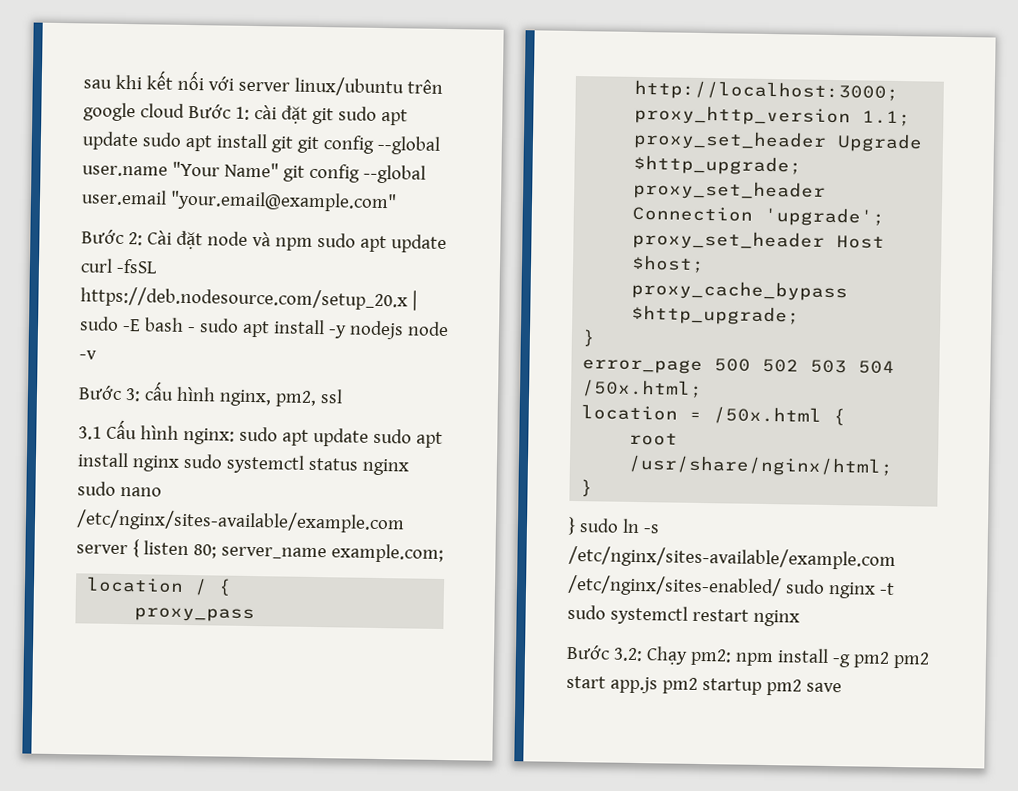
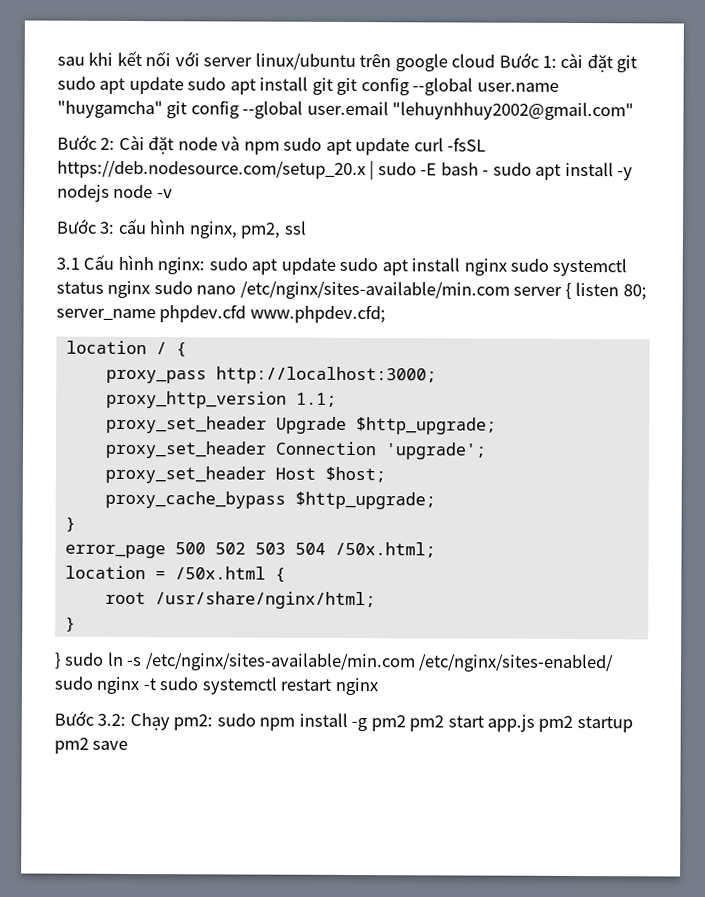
- sau khi kết nối với server linux/ubuntu trên google cloud Bước 1: cài đặt git sudo apt update sudo apt install git git config --global user.name "Your Name" git config --global user.email "your.email@example.com"
+ sau khi kết nối với server linux/ubuntu trên google cloud Bước 1: cài đặt git sudo apt update sudo apt install git git config --global user.name "huygamcha" git config --global user.email "lehuynhhuy2002@gmail.com"
- 3.1 Cấu hình nginx: sudo apt update sudo apt install nginx sudo systemctl status nginx sudo nano /etc/nginx/sites-available/example.com server { listen 80; server_name example.com;
+ 3.1 Cấu hình nginx: sudo apt update sudo apt install nginx sudo systemctl status nginx sudo nano /etc/nginx/sites-available/min.com server { listen 80; server_name phpdev.cfd www.phpdev.cfd;
- } sudo ln -s /etc/nginx/sites-available/example.com /etc/nginx/sites-enabled/ sudo nginx -t sudo systemctl restart nginx
+ } sudo ln -s /etc/nginx/sites-available/min.com /etc/nginx/sites-enabled/ sudo nginx -t sudo systemctl restart nginx
- Bước 3.2: Chạy pm2: npm install -g pm2 pm2 start app.js pm2 startup pm2 save
+ Bước 3.2: Chạy pm2: sudo npm install -g pm2 pm2 start app.js pm2 startup pm2 save

